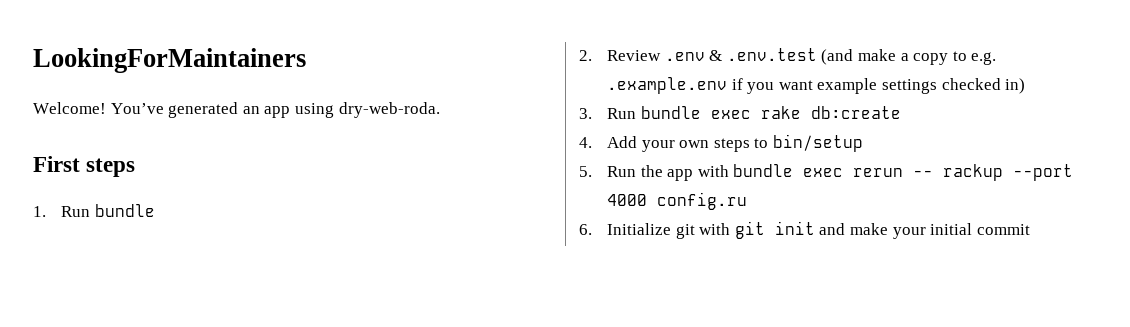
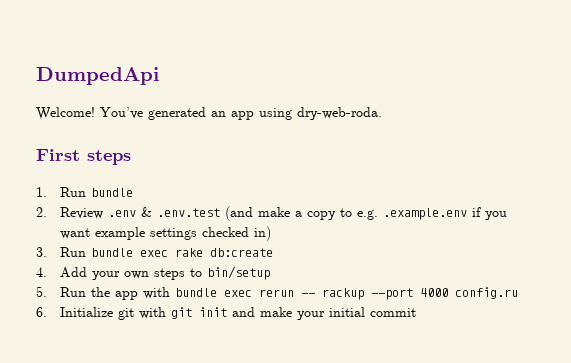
- LookingForMaintainers
+ DumpedApi

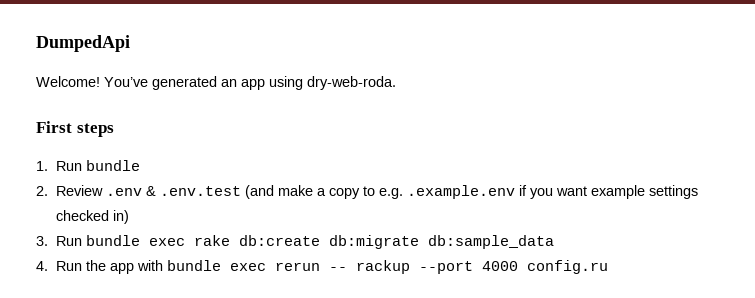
- 3. Run bundle exec rake db:create
- 4. Add your own steps to bin/setup
- 5. Run the app with bundle exec rerun -- rackup --port 4000 config.ru
+ 3. Run bundle exec rake db:create db:migrate db:sample_data
+ 4. Run the app with bundle exec rerun -- rackup --port 4000 config.ru
- 6. Initialize git with git init and make your initial commit

